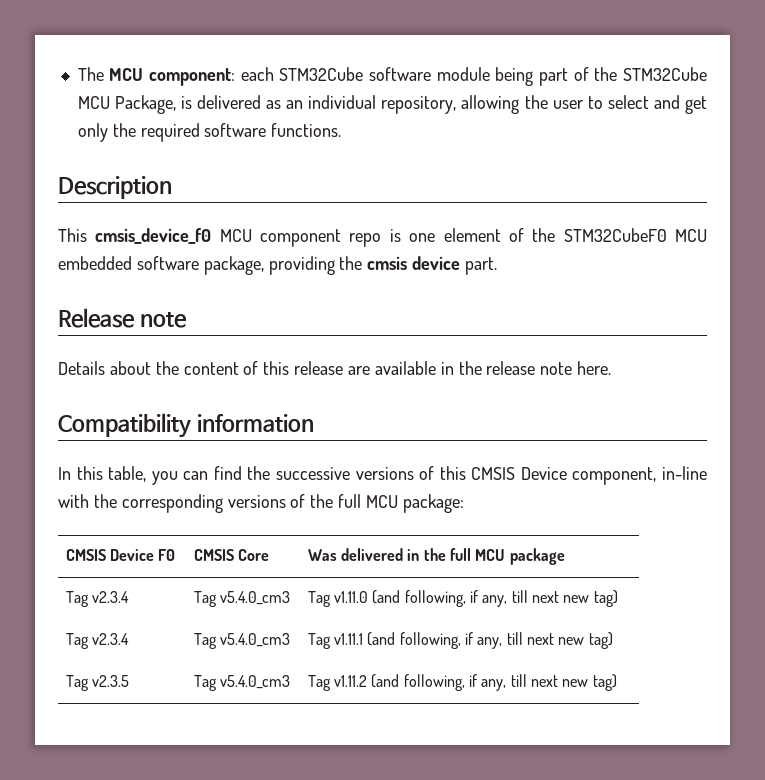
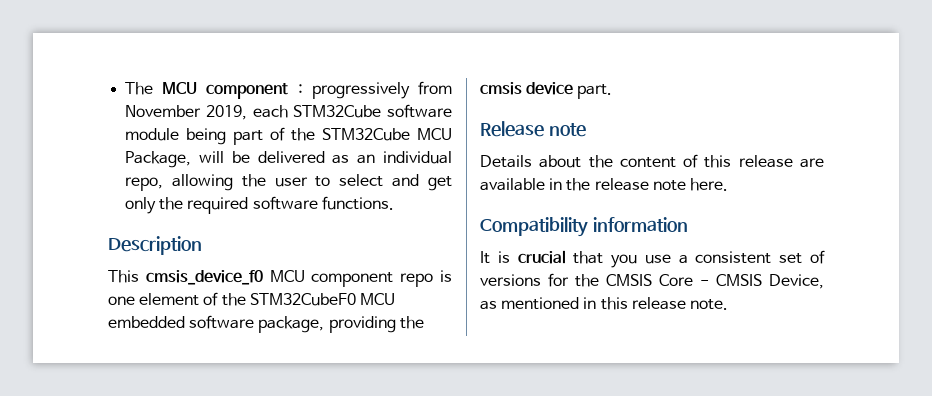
- The MCU component: each STM32Cube software module being part of the STM32Cube MCU Package, is delivered as an individual repository, allowing the user to select and get only the required software functions.
+ The MCU component : progressively from November 2019, each STM32Cube software module being part of the STM32Cube MCU Package, will be delivered as an individual repo, allowing the user to select and get only the required software functions.
- In this table, you can find the successive versions of this CMSIS Device component, in-line with the corresponding versions of the full MCU package:
- CMSIS Device F0 | CMSIS Core | Was delivered in the full MCU package
- Tag v2.3.4 | Tag v5.4.0_cm3 | Tag v1.11.0 (and following, if any, till next new tag)
- Tag v2.3.4 | Tag v5.4.0_cm3 | Tag v1.11.1 (and following, if any, till next new tag)
- Tag v2.3.5 | Tag v5.4.0_cm3 | Tag v1.11.2 (and following, if any, till next new tag)
+ It is crucial that you use a consistent set of versions for the CMSIS Core - CMSIS Device, as mentioned in this release note.

